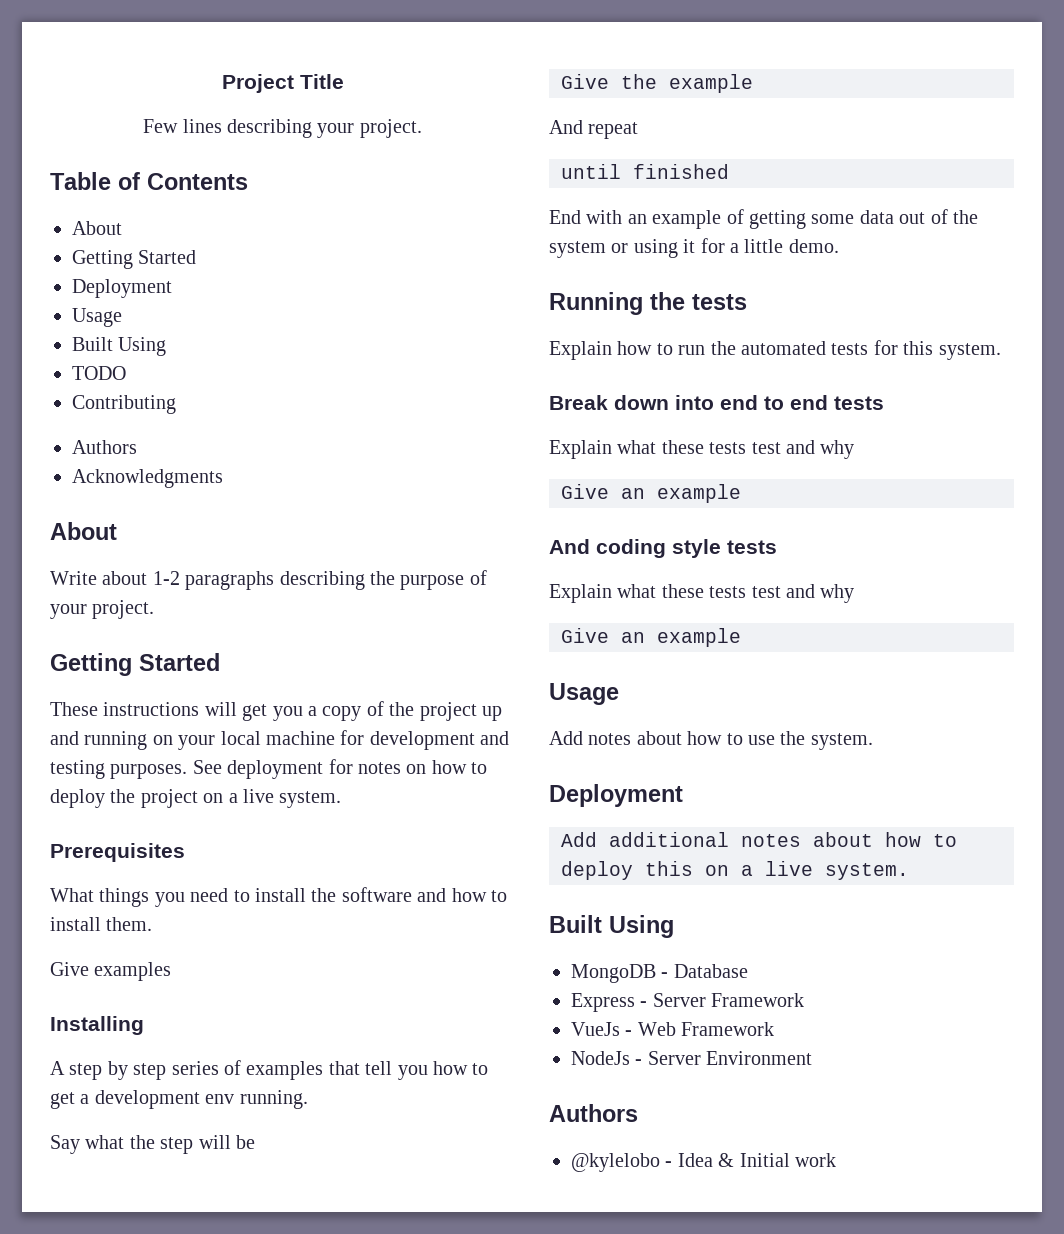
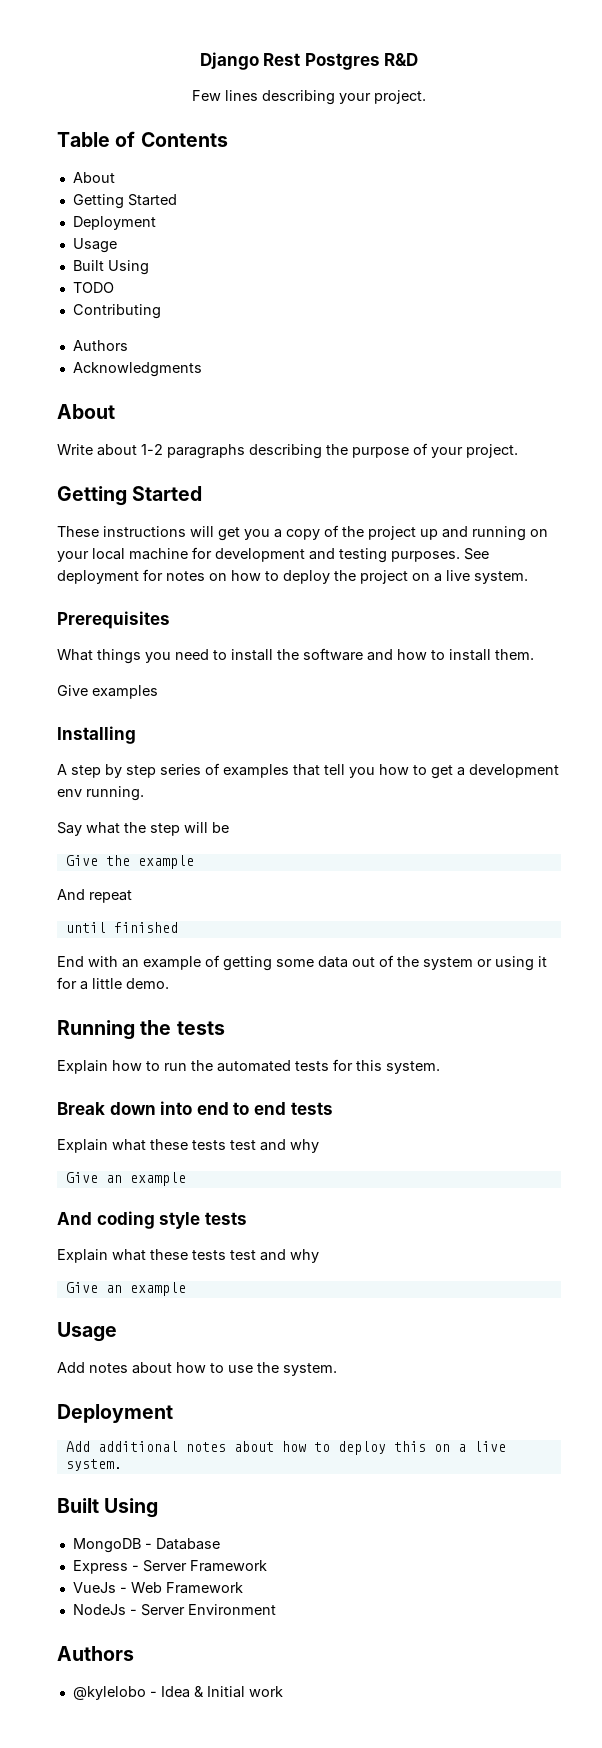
- Project Title
+ Django Rest Postgres R&D

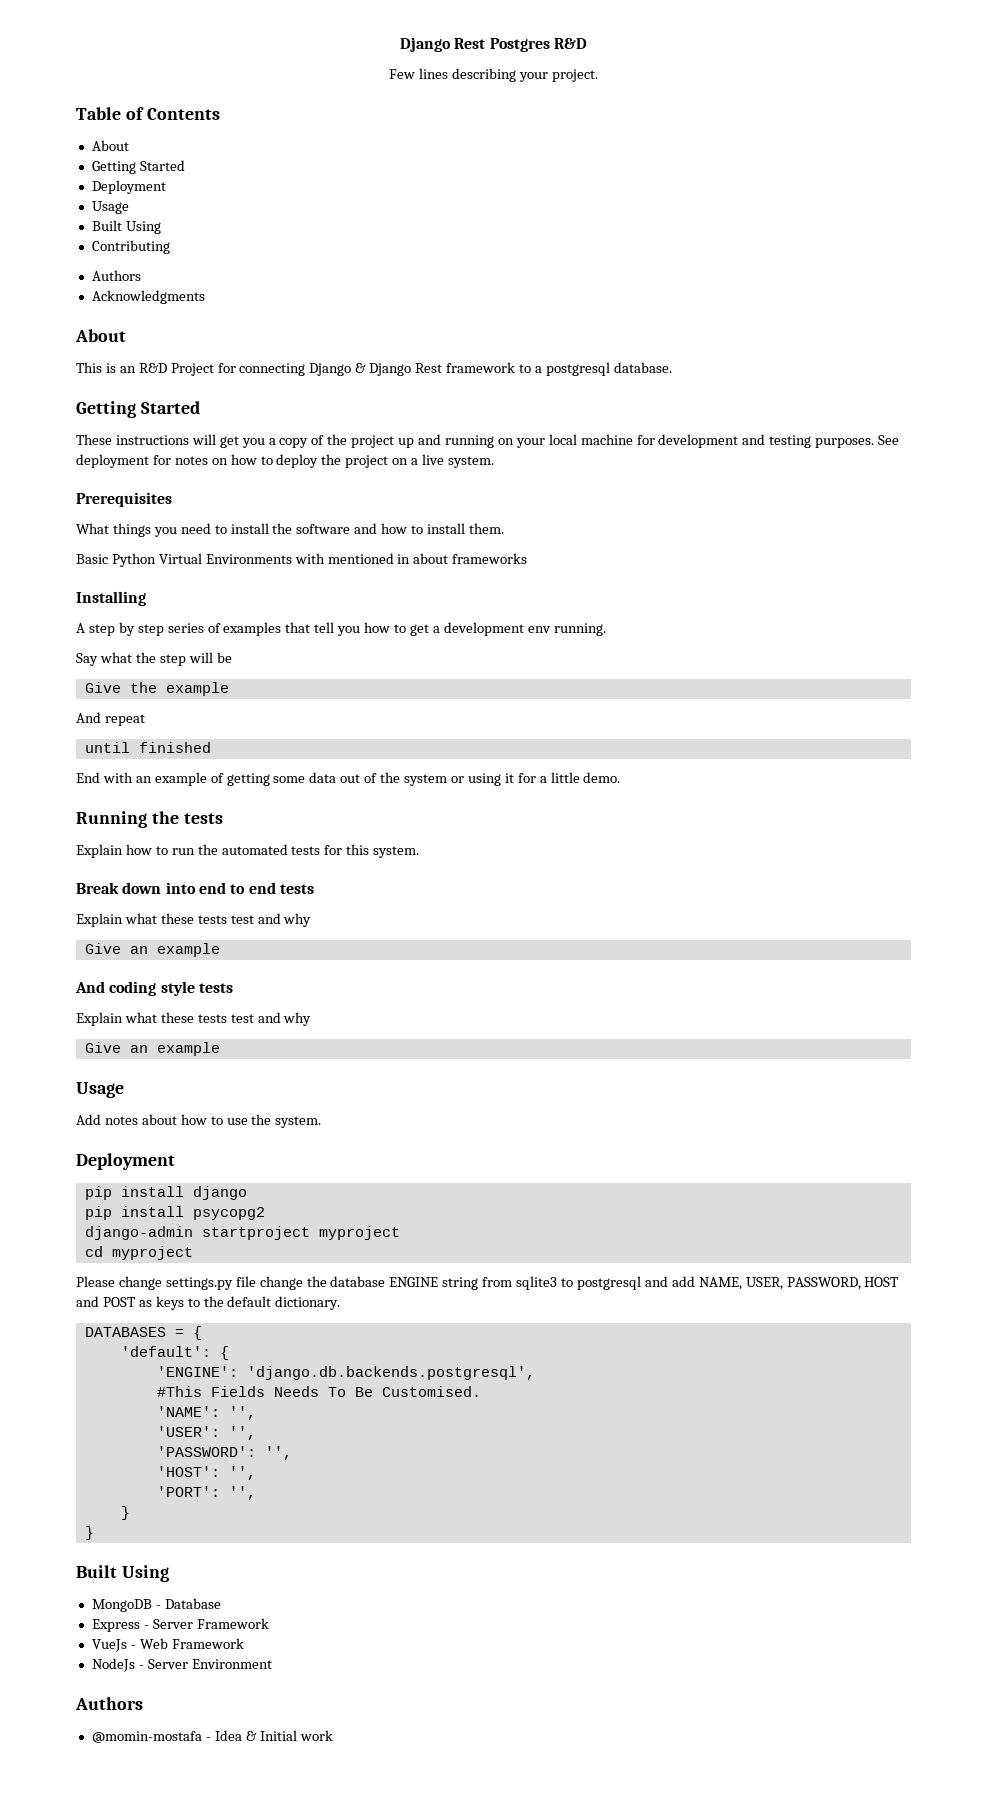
- TODO
- Write about 1-2 paragraphs describing the purpose of your project.
+ This is an R&D Project for connecting Django & Django Rest framework to a postgresql database.
- Give examples
+ Basic Python Virtual Environments with mentioned in about frameworks
- Add additional notes about how to deploy this on a live system.
+ pip install django
+ pip install psycopg2
+ django-admin startproject myproject
+ cd myproject
+ Please change settings.py file change the database ENGINE string from sqlite3 to postgresql and add NAME, USER, PASSWORD, HOST and POST as keys to the default dictionary.
+ DATABASES = {
+ 'default': {
+ 'ENGINE': 'django.db.backends.postgresql',
+ #This Fields Needs To Be Customised.
+ 'NAME': '',
+ 'USER': '',
+ 'PASSWORD': '',
+ 'HOST': '',
+ 'PORT': '',
+ }
+ }
- @kylelobo - Idea & Initial work
+ @momin-mostafa - Idea & Initial work

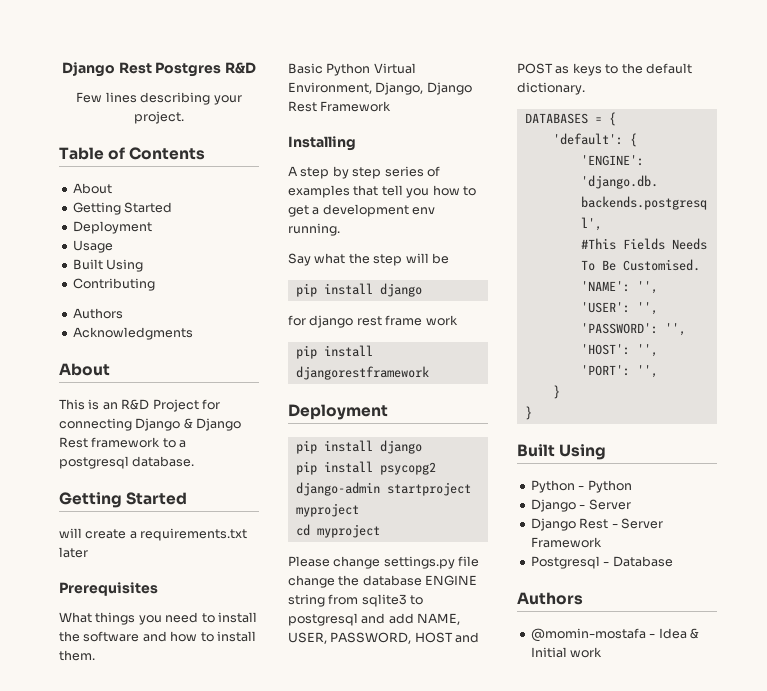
- These instructions will get you a copy of the project up and running on your local machine for development and testing purposes. See deployment for notes on how to deploy the project on a live system.
+ will create a requirements.txt later
- Basic Python Virtual Environments with mentioned in about frameworks
+ Basic Python Virtual Environment, Django, Django Rest Framework
  Say what the step will be
- Give the example
- And repeat
- until finished
- End with an example of getting some data out of the system or using it for a little demo.
- Running the tests
- Explain how to run the automated tests for this system.
- Break down into end to end tests
- Explain what these tests test and why
- Give an example
- And coding style tests
- Explain what these tests test and why
- Give an example
- Usage
- Add notes about how to use the system.
+ pip install django
+ for django rest frame work
+ pip install djangorestframework
- MongoDB - Database
- Express - Server Framework
- VueJs - Web Framework
- NodeJs - Server Environment
+ Python - Python
+ Django - Server
+ Django Rest - Server Framework
+ Postgresql - Database

